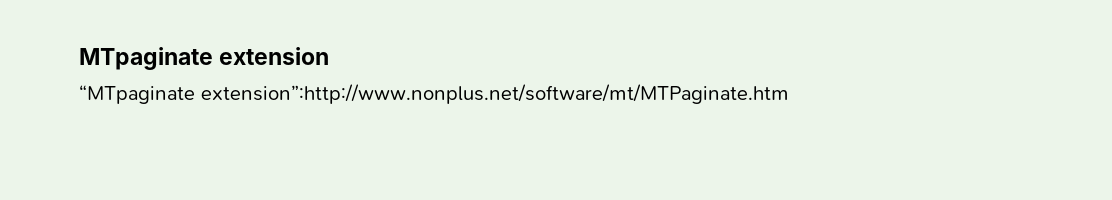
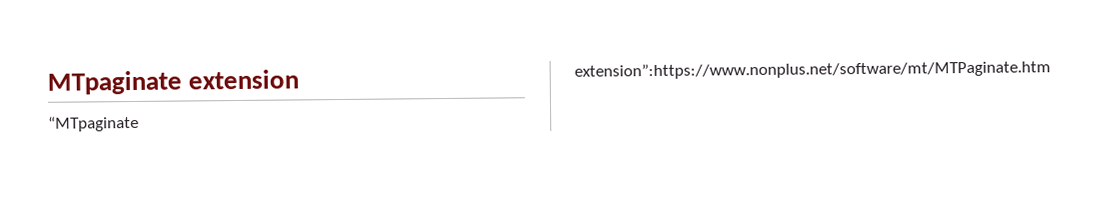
- “MTpaginate extension”:http://www.nonplus.net/software/mt/MTPaginate.htm
+ “MTpaginate extension”:https://www.nonplus.net/software/mt/MTPaginate.htm

